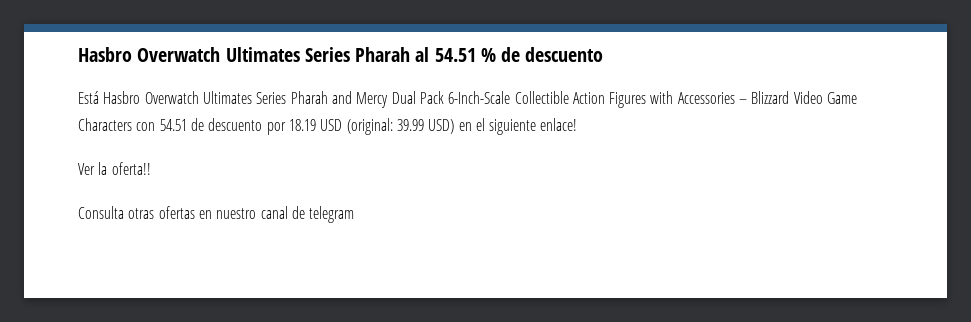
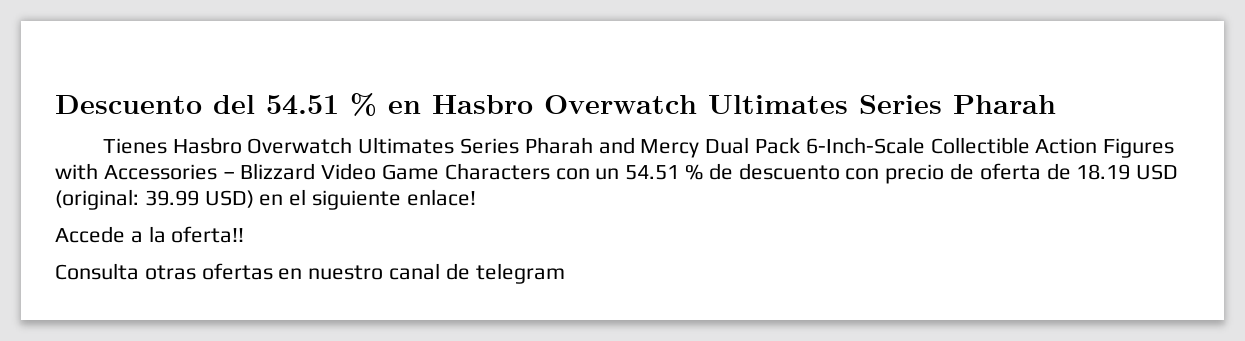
- Hasbro Overwatch Ultimates Series Pharah al 54.51 % de descuento
- Está Hasbro Overwatch Ultimates Series Pharah and Mercy Dual Pack 6-Inch-Scale Collectible Action Figures with Accessories – Blizzard Video Game Characters con 54.51 de descuento por 18.19 USD (original: 39.99 USD) en el siguiente enlace!
+ Descuento del 54.51 % en Hasbro Overwatch Ultimates Series Pharah
+ Tienes Hasbro Overwatch Ultimates Series Pharah and Mercy Dual Pack 6-Inch-Scale Collectible Action Figures with Accessories – Blizzard Video Game Characters con un 54.51 % de descuento con precio de oferta de 18.19 USD (original: 39.99 USD) en el siguiente enlace!
- Ver la oferta!!
+ Accede a la oferta!!

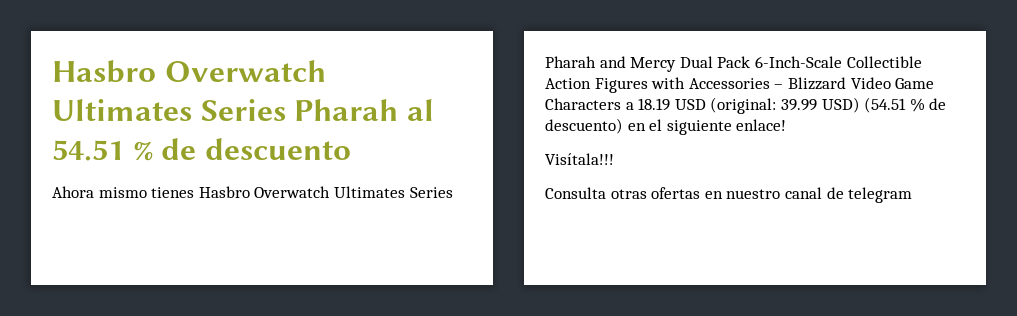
- Descuento del 54.51 % en Hasbro Overwatch Ultimates Series Pharah
- Tienes Hasbro Overwatch Ultimates Series Pharah and Mercy Dual Pack 6-Inch-Scale Collectible Action Figures with Accessories – Blizzard Video Game Characters con un 54.51 % de descuento con precio de oferta de 18.19 USD (original: 39.99 USD) en el siguiente enlace!
+ Hasbro Overwatch Ultimates Series Pharah al 54.51 % de descuento
+ Ahora mismo tienes Hasbro Overwatch Ultimates Series Pharah and Mercy Dual Pack 6-Inch-Scale Collectible Action Figures with Accessories – Blizzard Video Game Characters a 18.19 USD (original: 39.99 USD) (54.51 % de descuento) en el siguiente enlace!
- Accede a la oferta!!
+ Visítala!!!

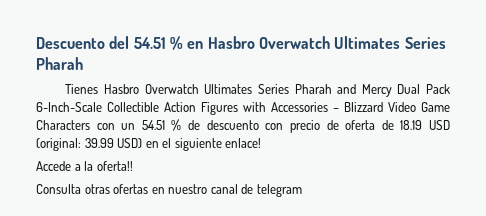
- Hasbro Overwatch Ultimates Series Pharah al 54.51 % de descuento
- Ahora mismo tienes Hasbro Overwatch Ultimates Series Pharah and Mercy Dual Pack 6-Inch-Scale Collectible Action Figures with Accessories – Blizzard Video Game Characters a 18.19 USD (original: 39.99 USD) (54.51 % de descuento) en el siguiente enlace!
+ Descuento del 54.51 % en Hasbro Overwatch Ultimates Series Pharah
+ Tienes Hasbro Overwatch Ultimates Series Pharah and Mercy Dual Pack 6-Inch-Scale Collectible Action Figures with Accessories – Blizzard Video Game Characters con un 54.51 % de descuento con precio de oferta de 18.19 USD (original: 39.99 USD) en el siguiente enlace!
- Visítala!!!
+ Accede a la oferta!!

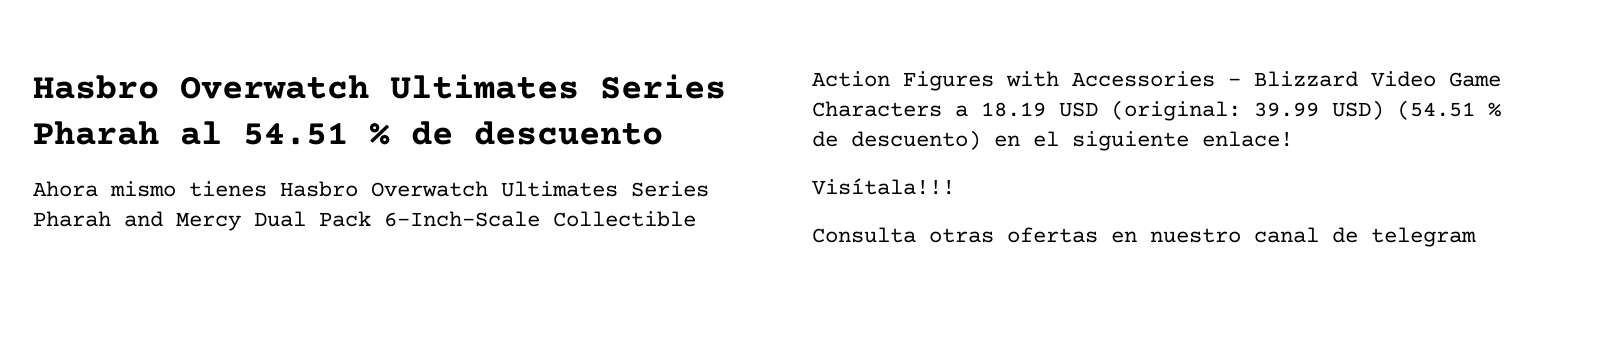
- Descuento del 54.51 % en Hasbro Overwatch Ultimates Series Pharah
- Tienes Hasbro Overwatch Ultimates Series Pharah and Mercy Dual Pack 6-Inch-Scale Collectible Action Figures with Accessories – Blizzard Video Game Characters con un 54.51 % de descuento con precio de oferta de 18.19 USD (original: 39.99 USD) en el siguiente enlace!
+ Hasbro Overwatch Ultimates Series Pharah al 54.51 % de descuento
+ Ahora mismo tienes Hasbro Overwatch Ultimates Series Pharah and Mercy Dual Pack 6-Inch-Scale Collectible Action Figures with Accessories – Blizzard Video Game Characters a 18.19 USD (original: 39.99 USD) (54.51 % de descuento) en el siguiente enlace!
- Accede a la oferta!!
+ Visítala!!!

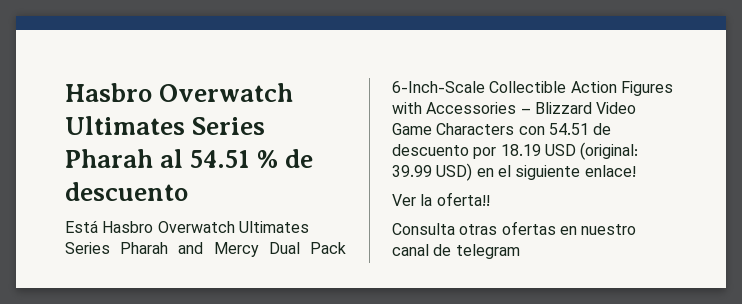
- Ahora mismo tienes Hasbro Overwatch Ultimates Series Pharah and Mercy Dual Pack 6-Inch-Scale Collectible Action Figures with Accessories – Blizzard Video Game Characters a 18.19 USD (original: 39.99 USD) (54.51 % de descuento) en el siguiente enlace!
+ Está Hasbro Overwatch Ultimates Series Pharah and Mercy Dual Pack 6-Inch-Scale Collectible Action Figures with Accessories – Blizzard Video Game Characters con 54.51 de descuento por 18.19 USD (original: 39.99 USD) en el siguiente enlace!
- Visítala!!!
+ Ver la oferta!!

